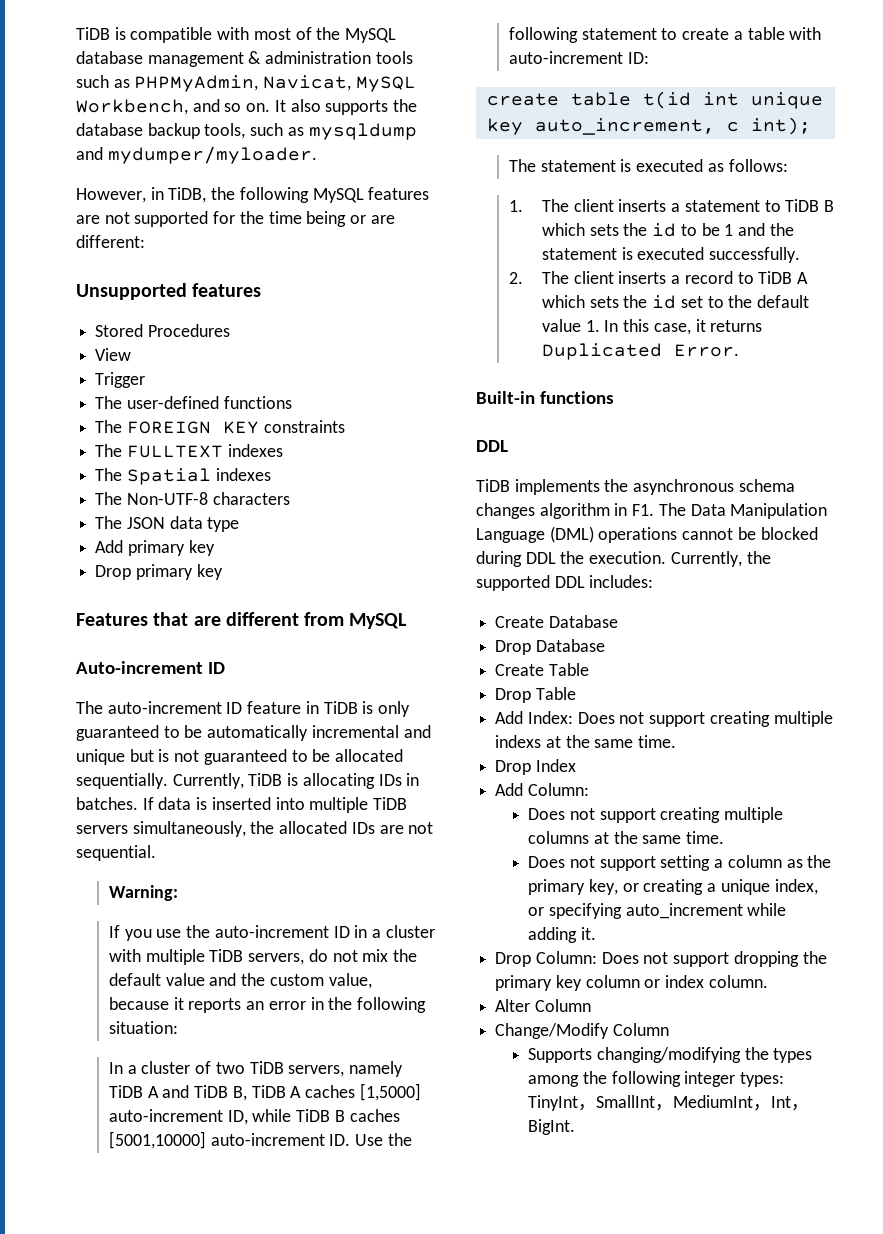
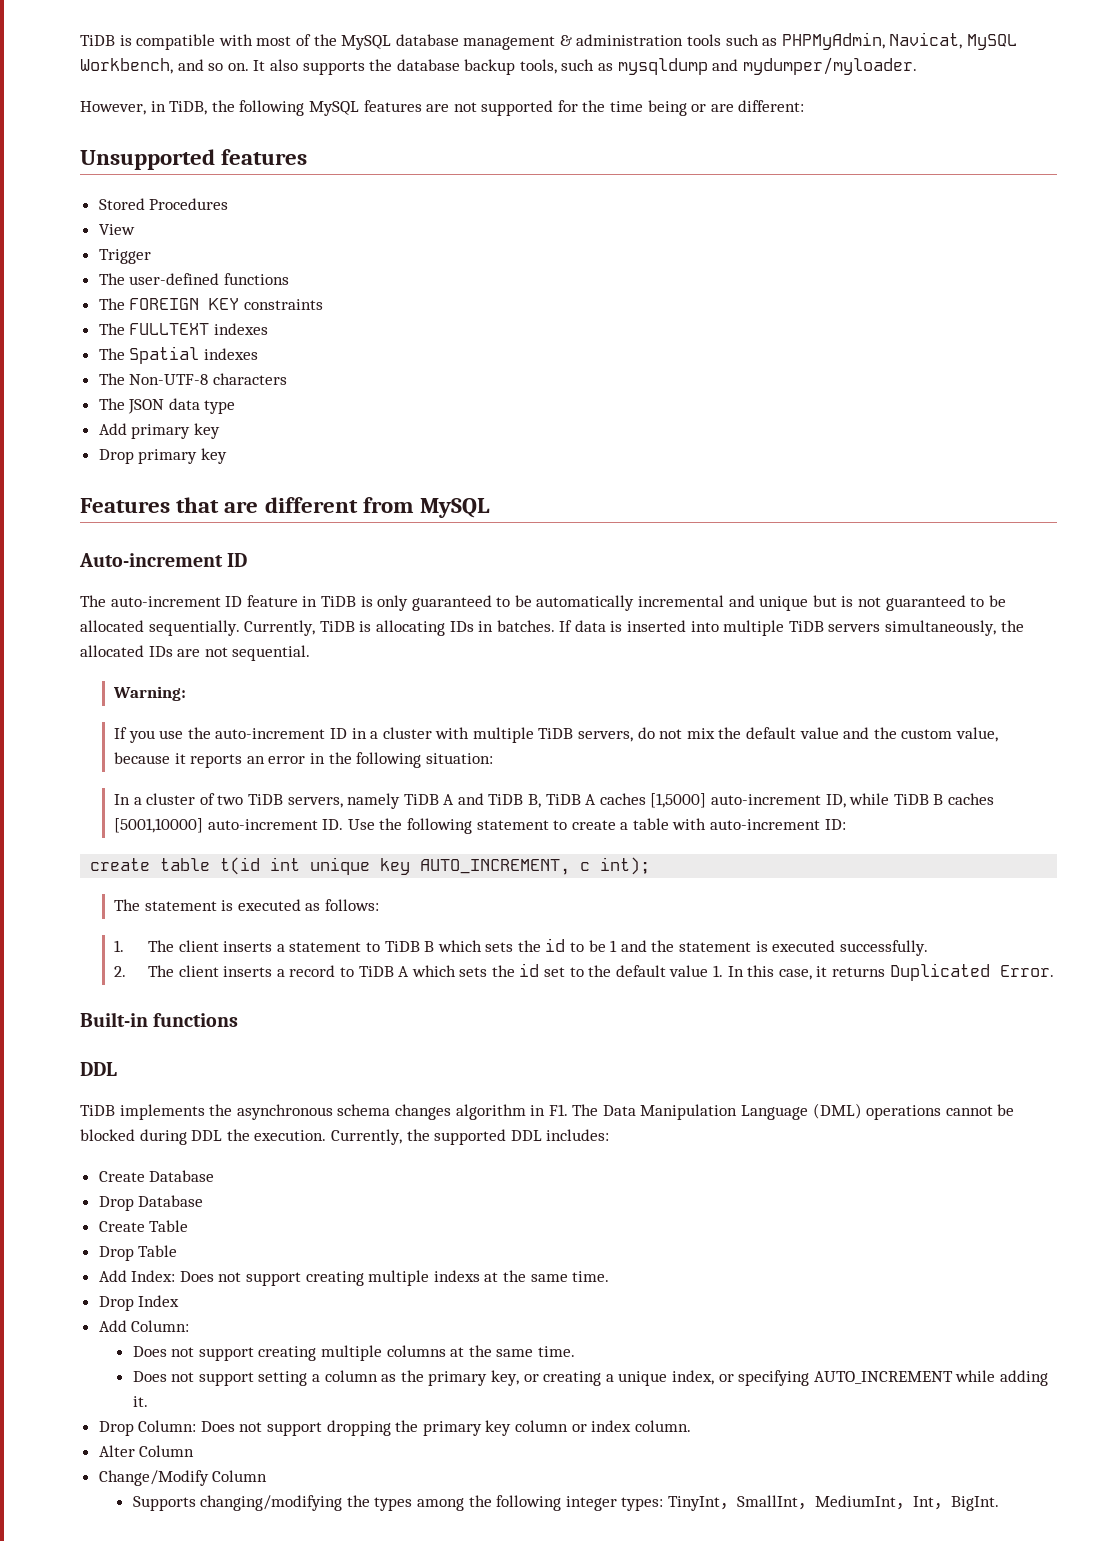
- create table t(id int unique key auto_increment, c int);
+ create table t(id int unique key AUTO_INCREMENT, c int);
- Does not support setting a column as the primary key, or creating a unique index, or specifying auto_increment while adding it.
+ Does not support setting a column as the primary key, or creating a unique index, or specifying AUTO_INCREMENT while adding it.

